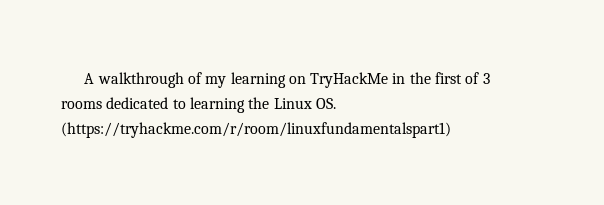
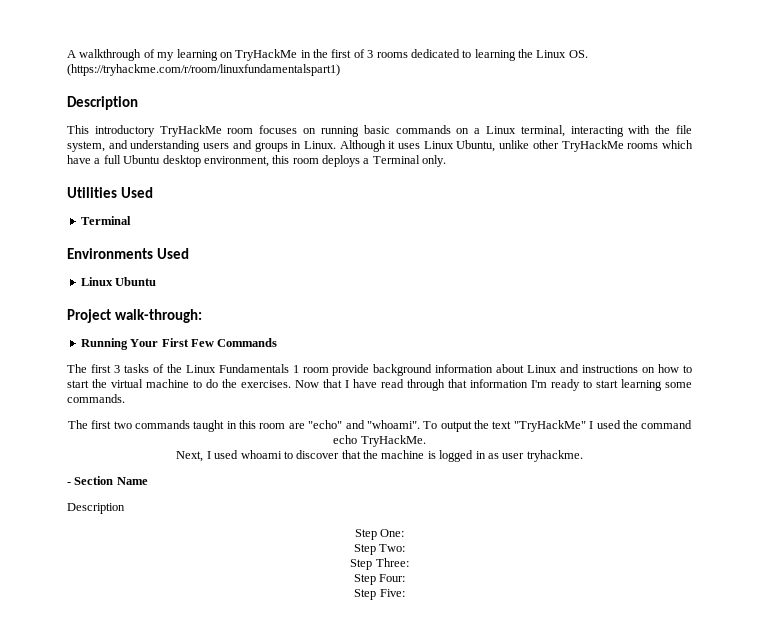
  A walkthrough of my learning on TryHackMe in the first of 3 rooms dedicated to learning the Linux OS. (https://tryhackme.com/r/room/linuxfundamentalspart1)
+ Description
+ This introductory TryHackMe room focuses on running basic commands on a Linux terminal, interacting with the file system, and understanding users and groups in Linux. Although it uses Linux Ubuntu, unlike other TryHackMe rooms which have a full Ubuntu desktop environment, this room deploys a Terminal only.
+ Utilities Used
+ Terminal
+ Environments Used
+ Linux Ubuntu
+ Project walk-through:
+ Running Your First Few Commands
+ The first 3 tasks of the Linux Fundamentals 1 room provide background information about Linux and instructions on how to start the virtual machine to do the exercises. Now that I have read through that information I'm ready to start learning some commands.
+ The first two commands taught in this room are "echo" and "whoami". To output the text "TryHackMe" I used the command echo TryHackMe.
+ Next, I used whoami to discover that the machine is logged in as user tryhackme.
+ - Section Name
+ Description
+ Step One:
+ Step Two:
+ Step Three:
+ Step Four:
+ Step Five:

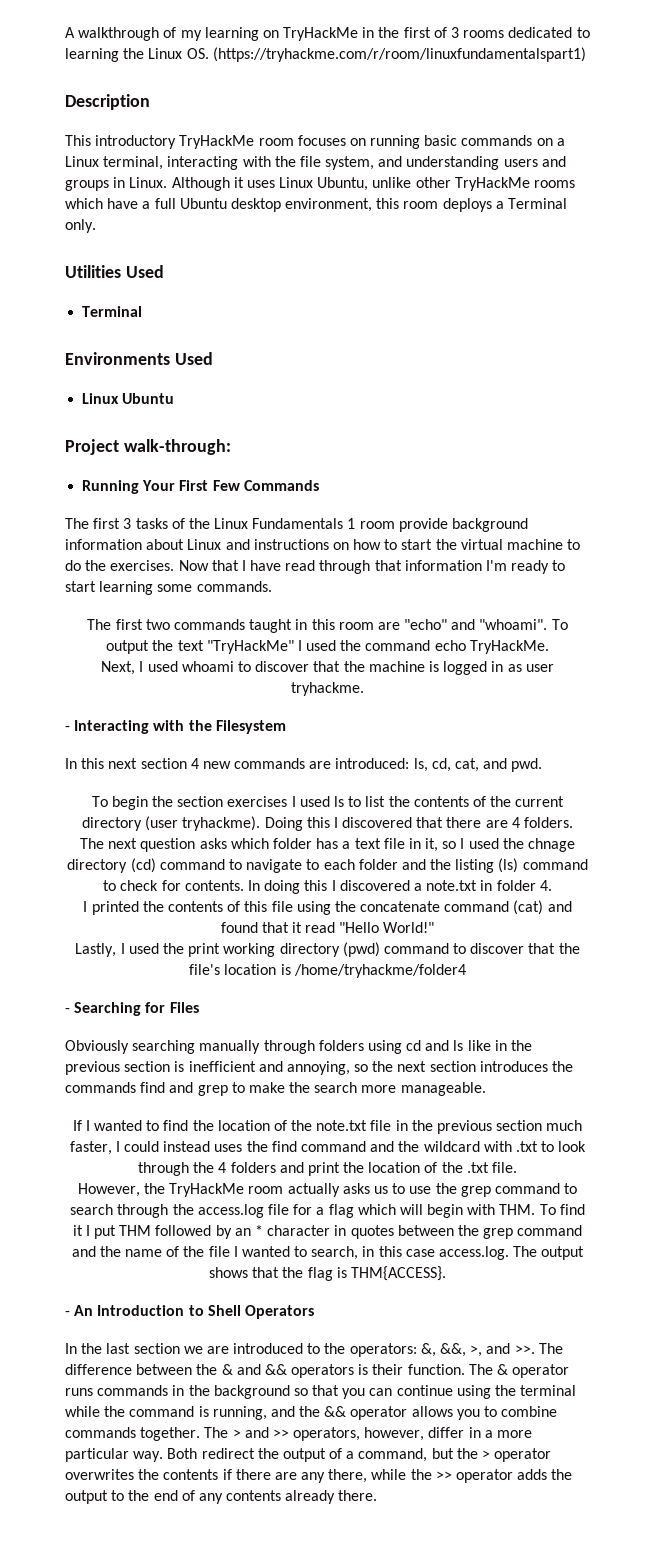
- - Section Name
- Description
- Step One:
- Step Two:
- Step Three:
- Step Four:
- Step Five:
+ - Interacting with the Filesystem
+ In this next section 4 new commands are introduced: ls, cd, cat, and pwd.
+ To begin the section exercises I used ls to list the contents of the current directory (user tryhackme). Doing this I discovered that there are 4 folders.
+ The next question asks which folder has a text file in it, so I used the chnage directory (cd) command to navigate to each folder and the listing (ls) command to check for contents. In doing this I discovered a note.txt in folder 4.
+ I printed the contents of this file using the concatenate command (cat) and found that it read "Hello World!"
+ Lastly, I used the print working directory (pwd) command to discover that the file's location is /home/tryhackme/folder4
+ - Searching for Files
+ Obviously searching manually through folders using cd and ls like in the previous section is inefficient and annoying, so the next section introduces the commands find and grep to make the search more manageable.
+ If I wanted to find the location of the note.txt file in the previous section much faster, I could instead uses the find command and the wildcard with .txt to look through the 4 folders and print the location of the .txt file.
+ However, the TryHackMe room actually asks us to use the grep command to search through the access.log file for a flag which will begin with THM. To find it I put THM followed by an * character in quotes between the grep command and the name of the file I wanted to search, in this case access.log. The output shows that the flag is THM{ACCESS}.
+ - An Introduction to Shell Operators
+ In the last section we are introduced to the operators: &, &&, >, and >>. The difference between the & and && operators is their function. The & operator runs commands in the background so that you can continue using the terminal while the command is running, and the && operator allows you to combine commands together. The > and >> operators, however, differ in a more particular way. Both redirect the output of a command, but the > operator overwrites the contents if there are any there, while the >> operator adds the output to the end of any contents already there.

